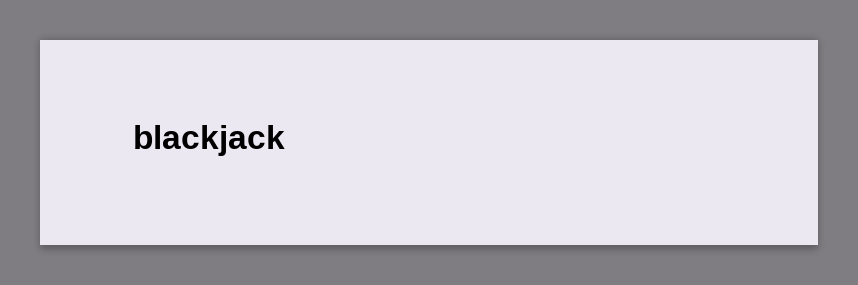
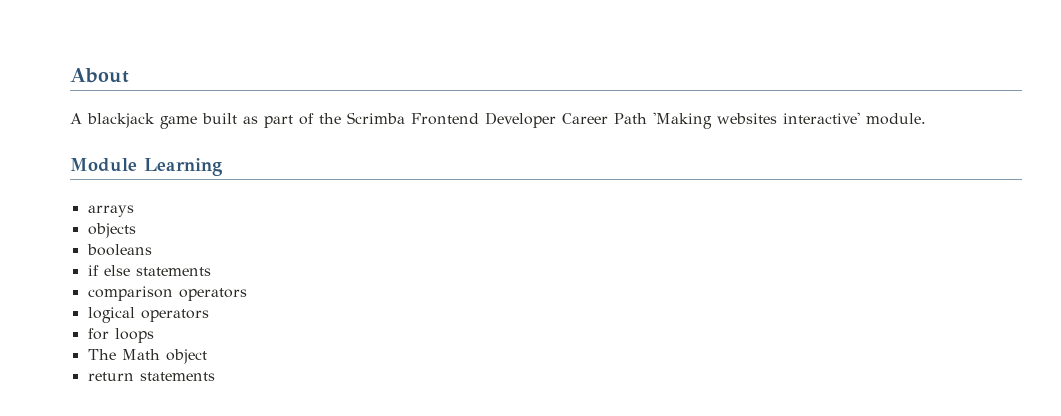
- blackjack
+ About
+ A blackjack game built as part of the Scrimba Frontend Developer Career Path 'Making websites interactive' module.
+ Module Learning
+ arrays
+ objects
+ booleans
+ if else statements
+ comparison operators
+ logical operators
+ for loops
+ The Math object
+ return statements

